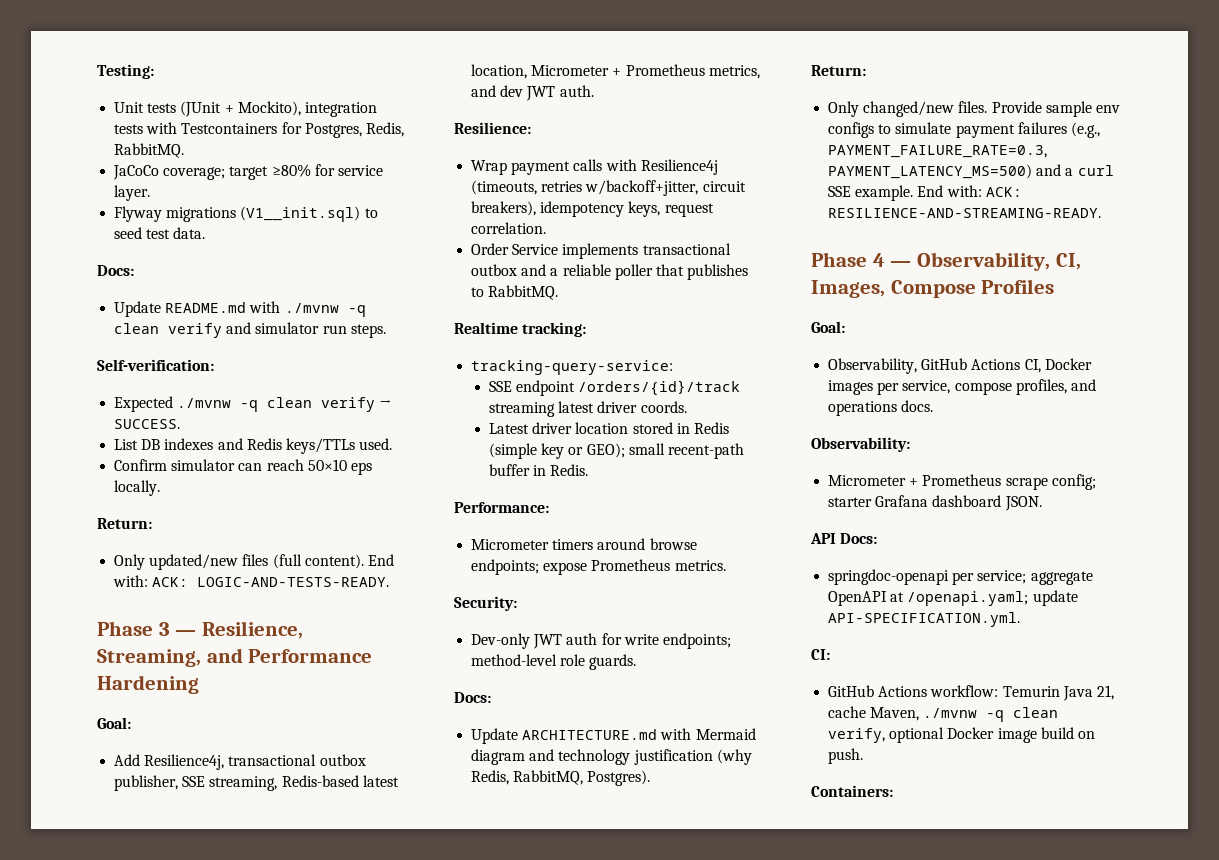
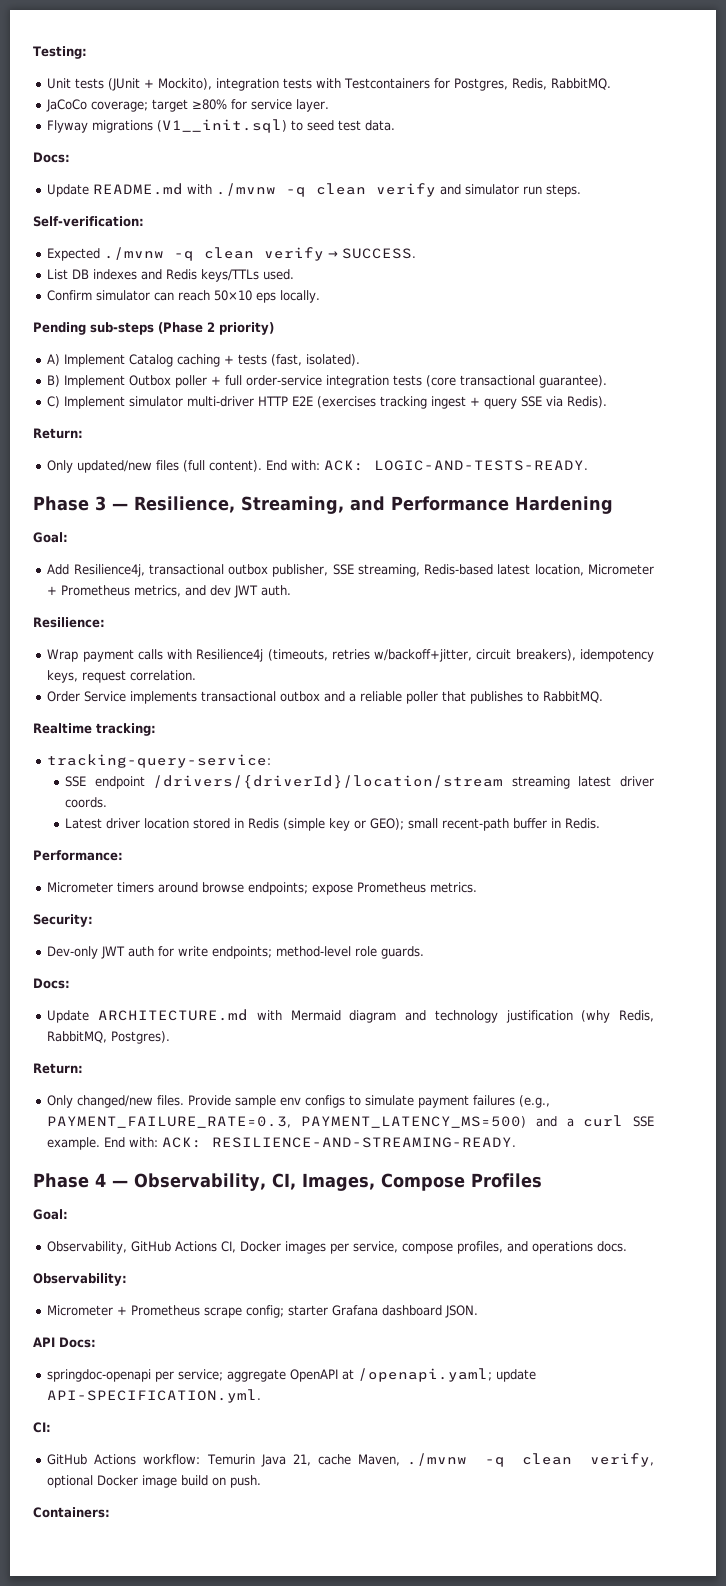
+ Pending sub-steps (Phase 2 priority)
+ A) Implement Catalog caching + tests (fast, isolated).
+ B) Implement Outbox poller + full order-service integration tests (core transactional guarantee).
+ C) Implement simulator multi-driver HTTP E2E (exercises tracking ingest + query SSE via Redis).
- SSE endpoint /orders/{id}/track streaming latest driver coords.
+ SSE endpoint /drivers/{driverId}/location/stream streaming latest driver coords.

